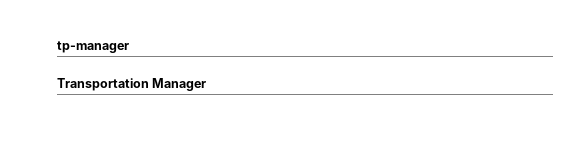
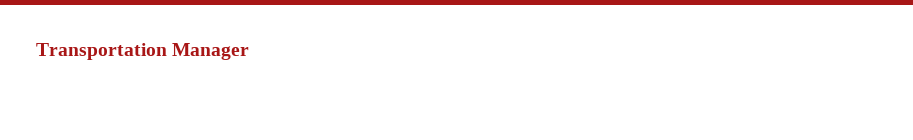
- tp-manager

